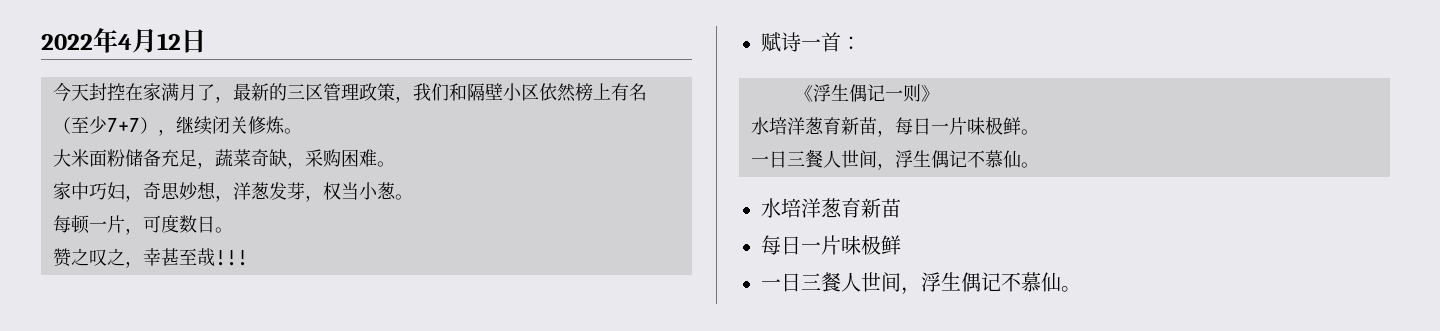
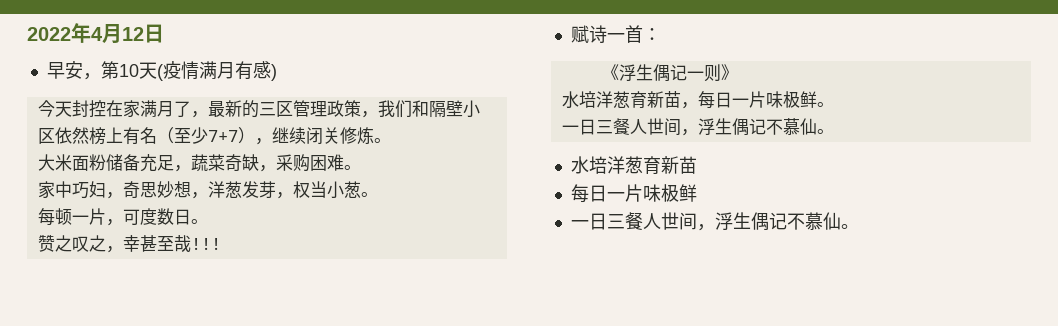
+ 早安，第10天(疫情满月有感)

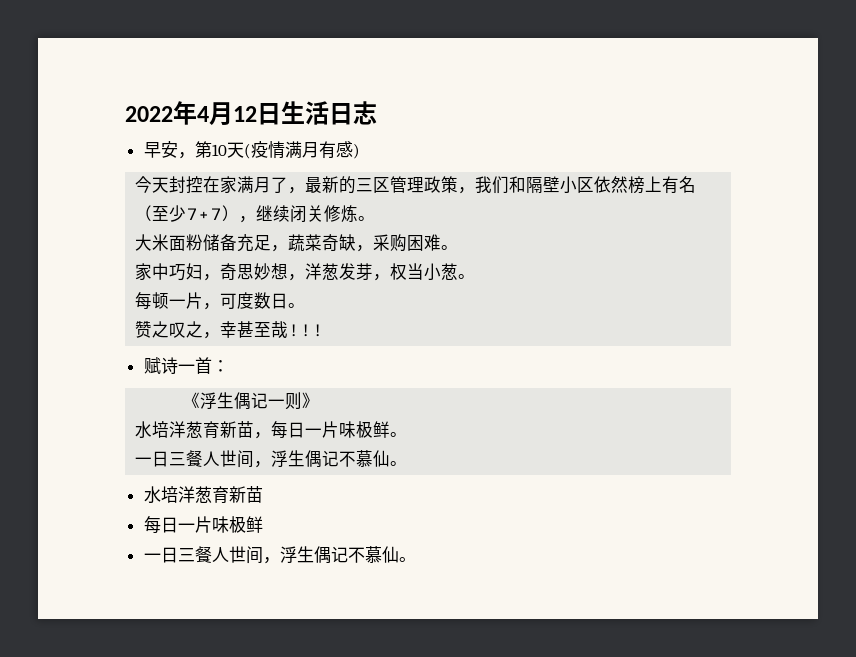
- 2022年4月12日
+ 2022年4月12日生活日志

